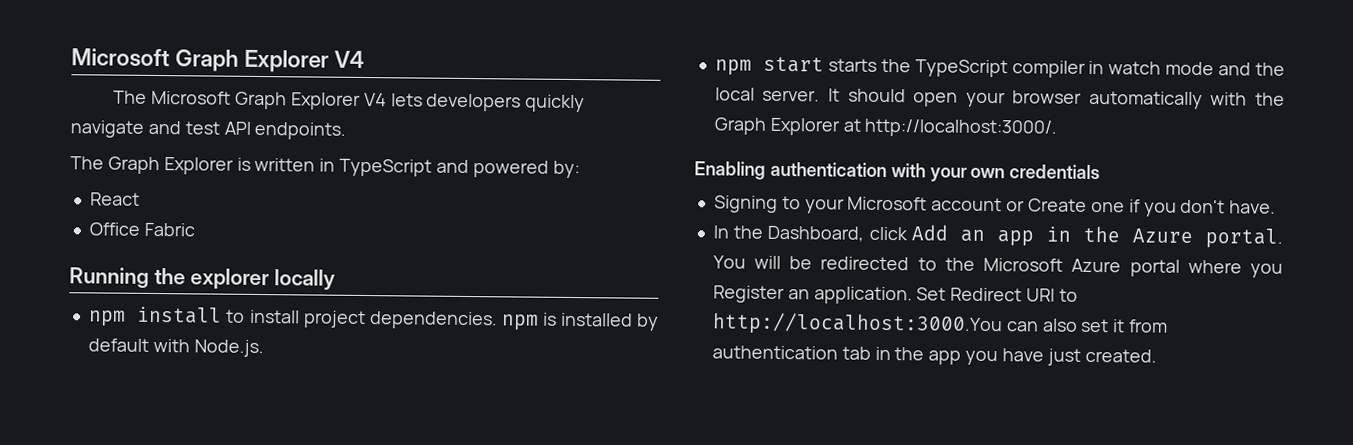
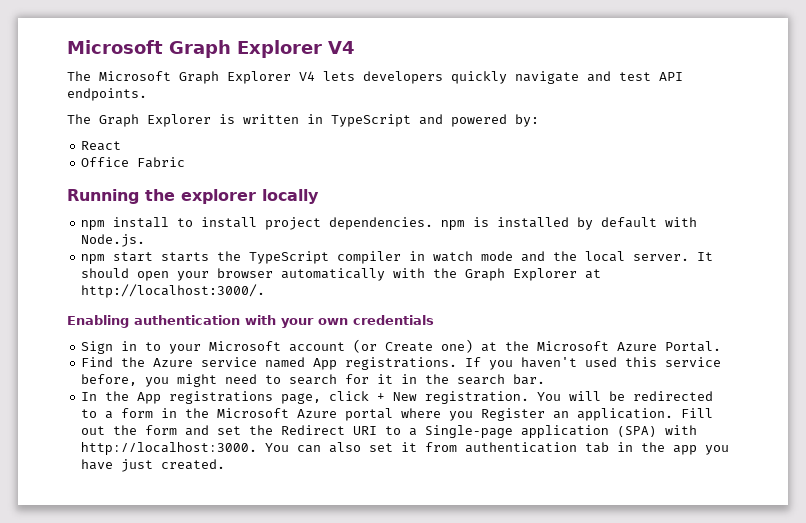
- Signing to your Microsoft account or Create one if you don't have.
- In the Dashboard, click Add an app in the Azure portal.
+ Sign in to your Microsoft account (or Create one) at the Microsoft Azure Portal.
+ Find the Azure service named App registrations. If you haven't used this service before, you might need to search for it in the search bar.
+ In the App registrations page, click + New registration.
- You will be redirected to the Microsoft Azure portal where you Register an application.
+ You will be redirected to a form in the Microsoft Azure portal where you Register an application.
- Set Redirect URI to http://localhost:3000.You can also set it from authentication tab in the app you have just created.
+ Fill out the form and set the Redirect URI to a Single-page application (SPA) with http://localhost:3000. You can also set it from authentication tab in the app you have just created.

